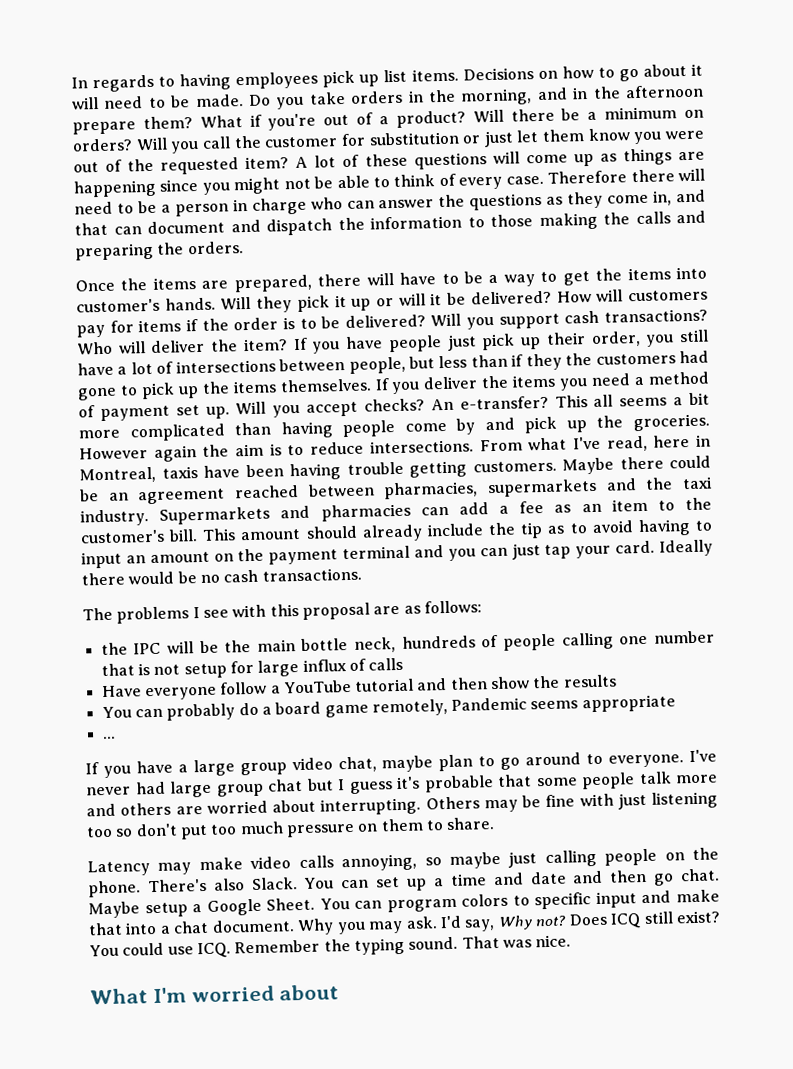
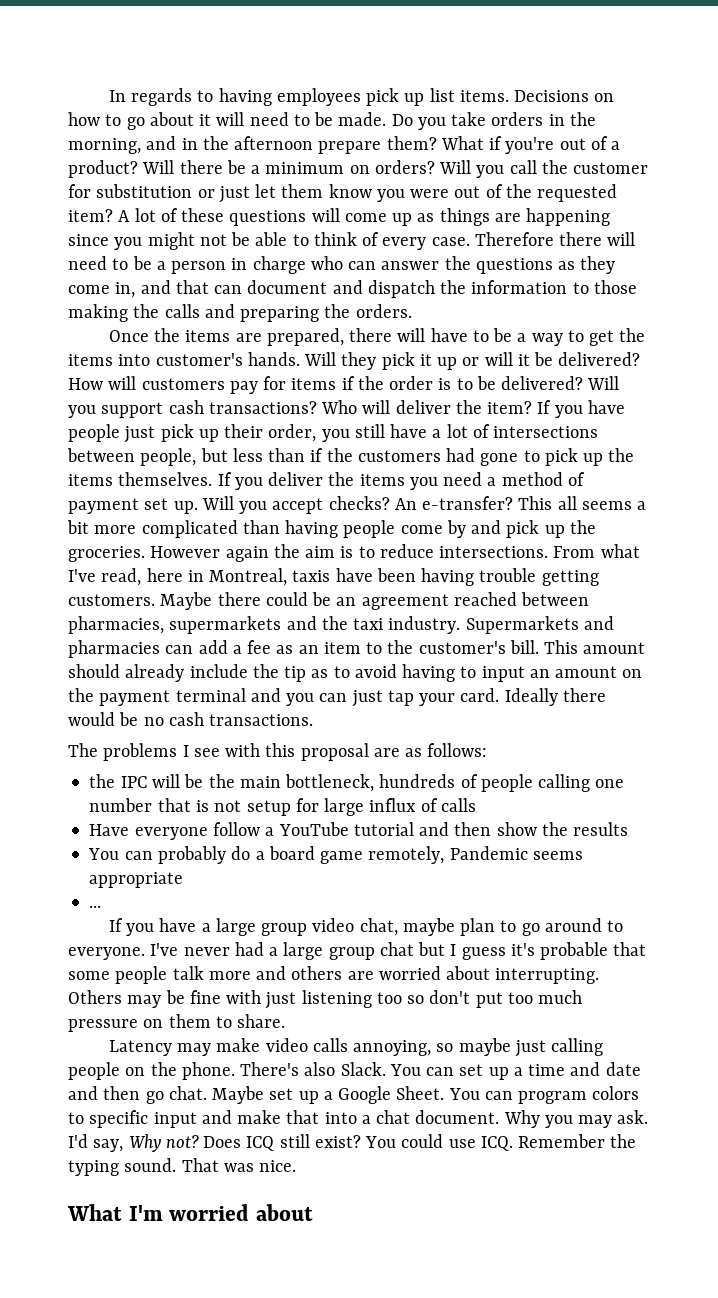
- If you have people just pick up their order, you still have a lot of intersections between people, but less than if they the customers had gone to pick up the items themselves.
+ If you have people just pick up their order, you still have a lot of intersections between people, but less than if the customers had gone to pick up the items themselves.
- the IPC will be the main bottle neck, hundreds of people calling one number that is not setup for large influx of calls
+ the IPC will be the main bottleneck, hundreds of people calling one number that is not setup for large influx of calls
- I've never had large group chat but I guess it's probable that some people talk more and others are worried about interrupting.
+ I've never had a large group chat but I guess it's probable that some people talk more and others are worried about interrupting.
- Maybe setup a Google Sheet.
+ Maybe set up a Google Sheet.

